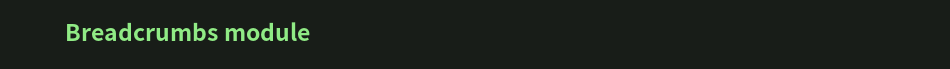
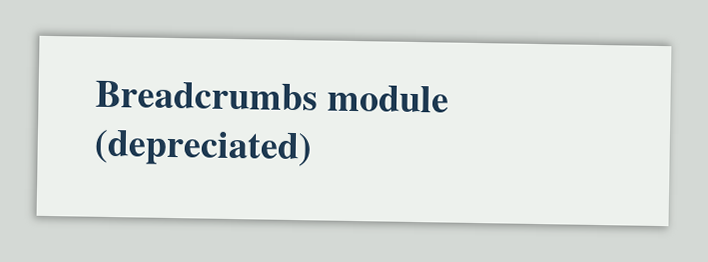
- Breadcrumbs module
+ Breadcrumbs module (depreciated)

